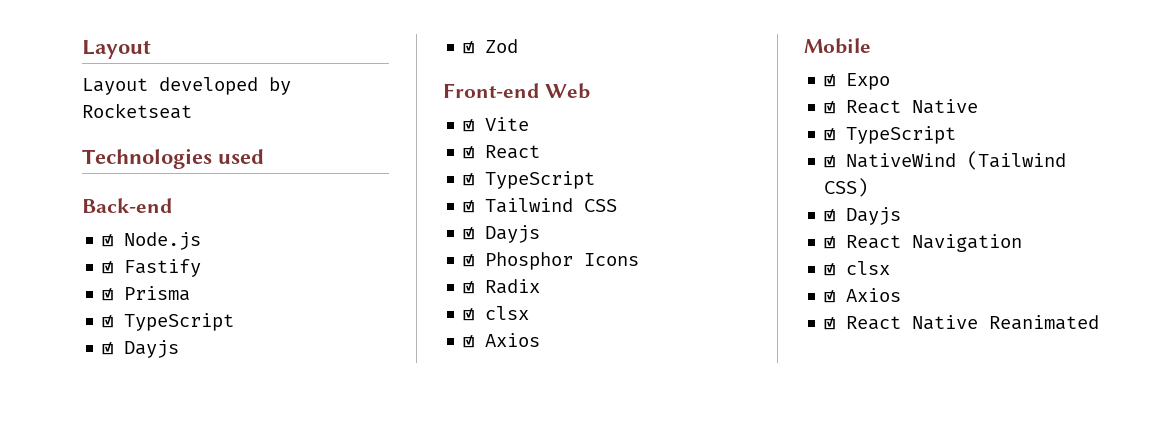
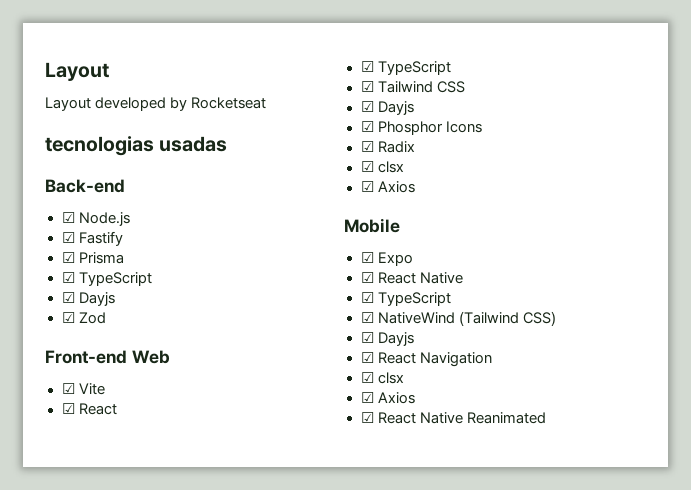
- Technologies used
+ tecnologias usadas

